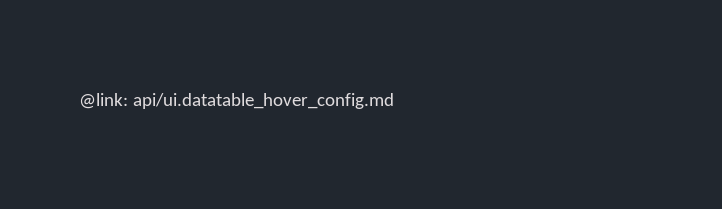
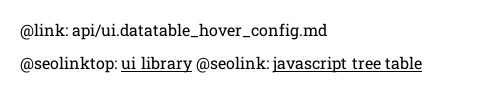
+ @seolinktop: ui library @seolink: javascript tree table

